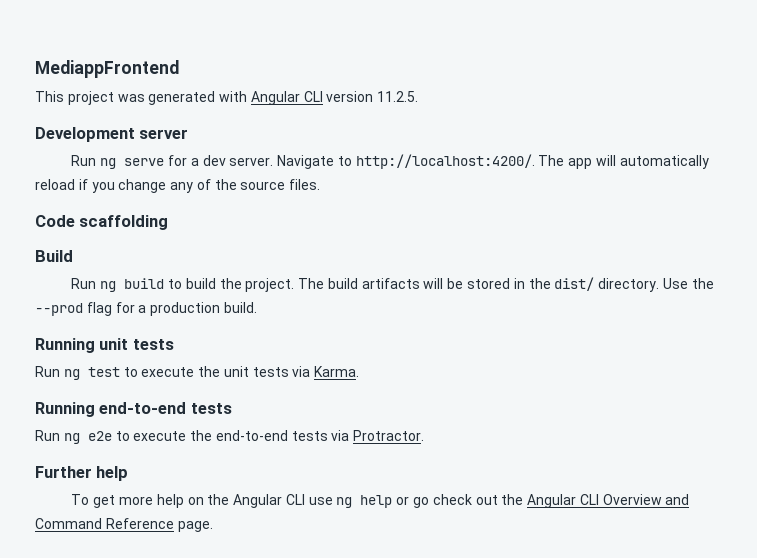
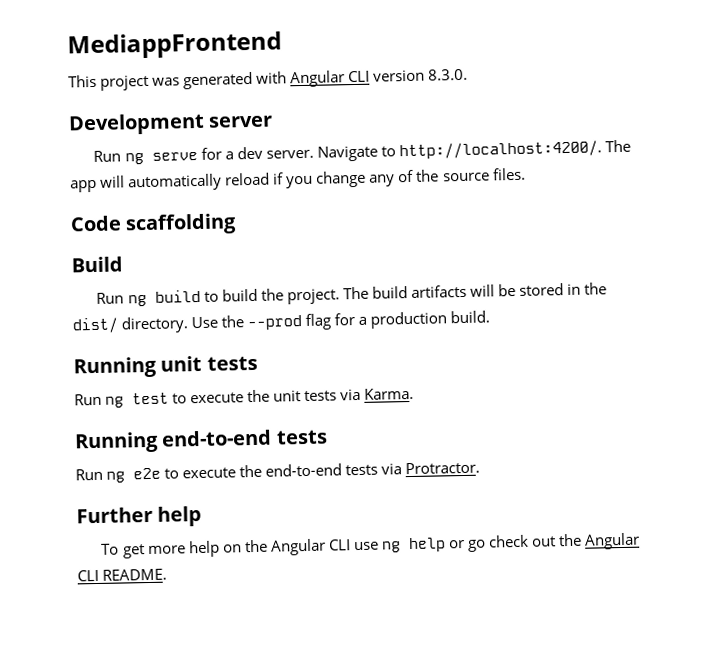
- This project was generated with Angular CLI version 11.2.5.
+ This project was generated with Angular CLI version 8.3.0.
- To get more help on the Angular CLI use ng help or go check out the Angular CLI Overview and Command Reference page.
+ To get more help on the Angular CLI use ng help or go check out the Angular CLI README.

